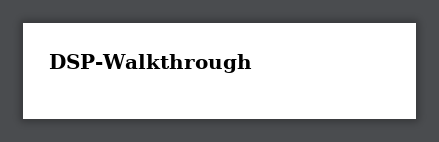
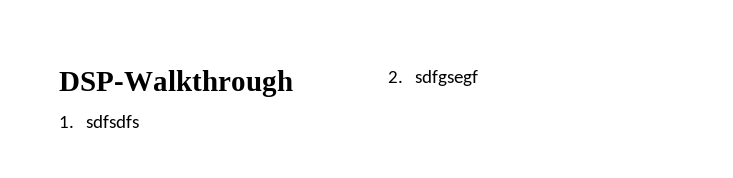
+ 1. sdfsdfs
+ 2. sdfgsegf

